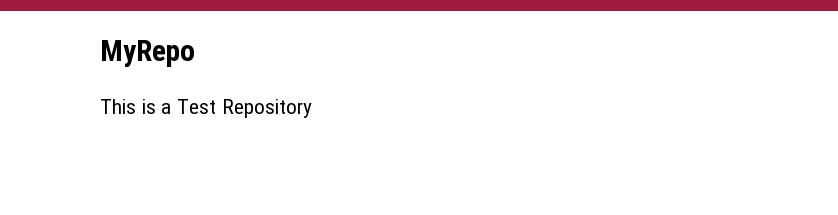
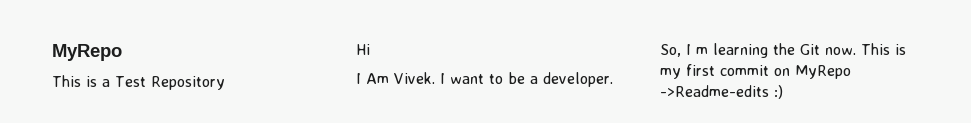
+ Hi
+ I Am Vivek. I want to be a developer. So, I m learning the Git now. This is my first commit on MyRepo ->Readme-edits :)

